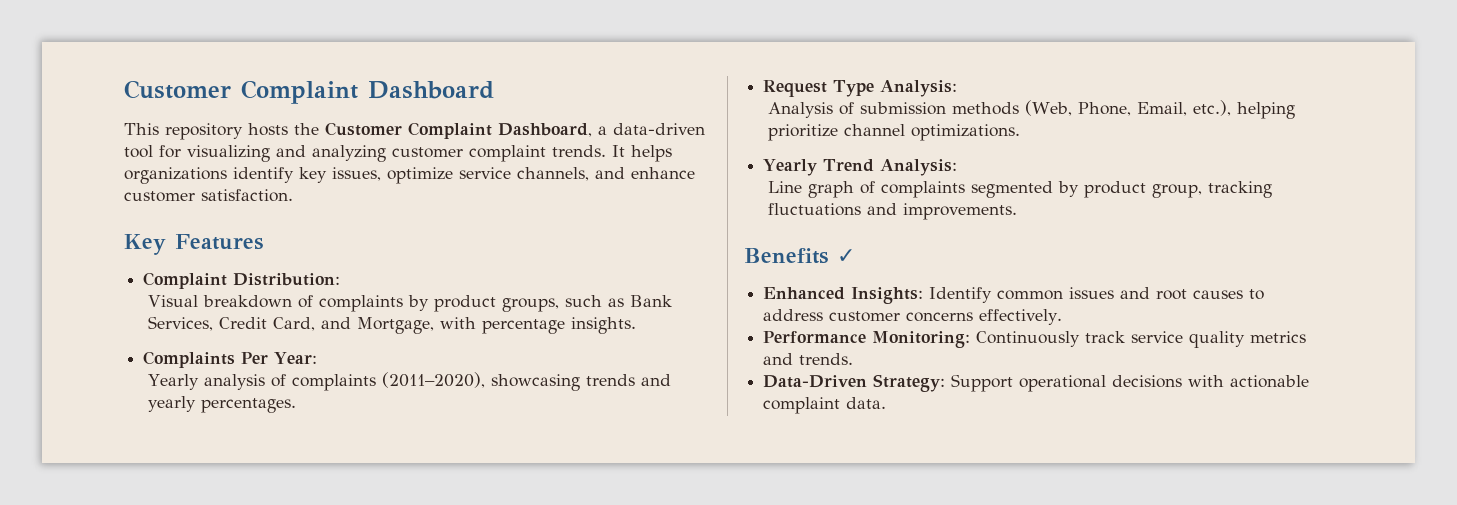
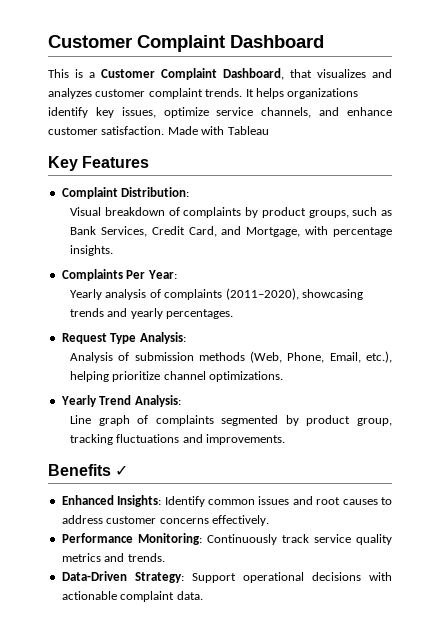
- This repository hosts the Customer Complaint Dashboard, a data-driven tool for visualizing and analyzing customer complaint trends.
+ This is a Customer Complaint Dashboard, that visualizes and analyzes customer complaint trends.
+ Made with Tableau

